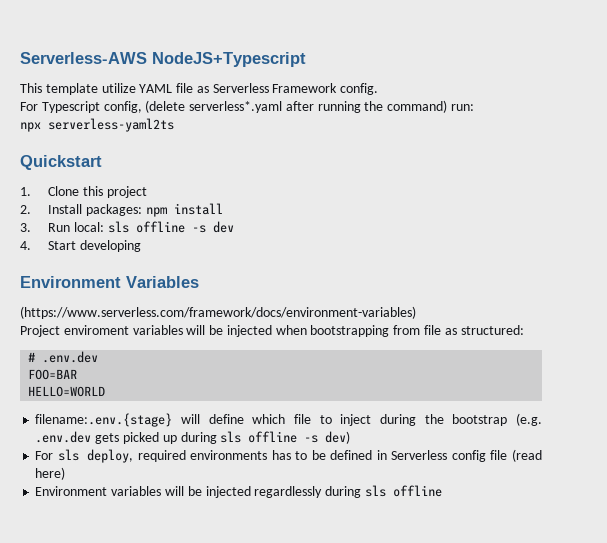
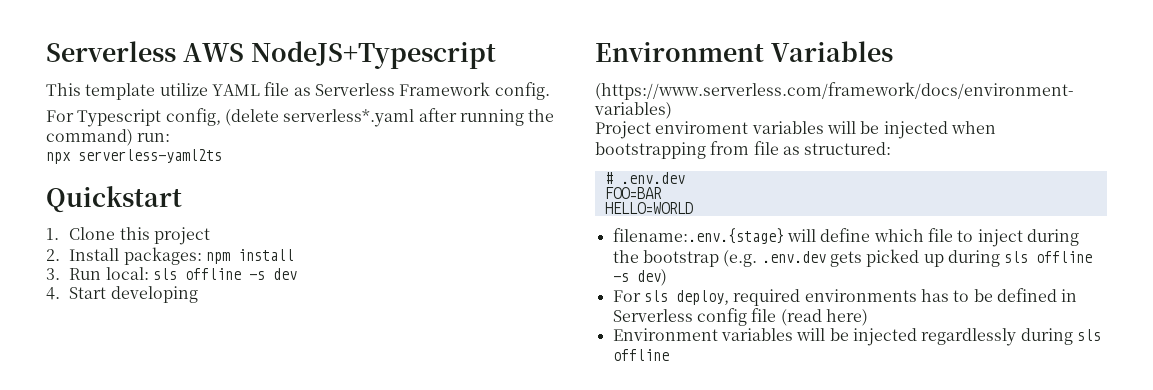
- Serverless-AWS NodeJS+Typescript
+ Serverless AWS NodeJS+Typescript

